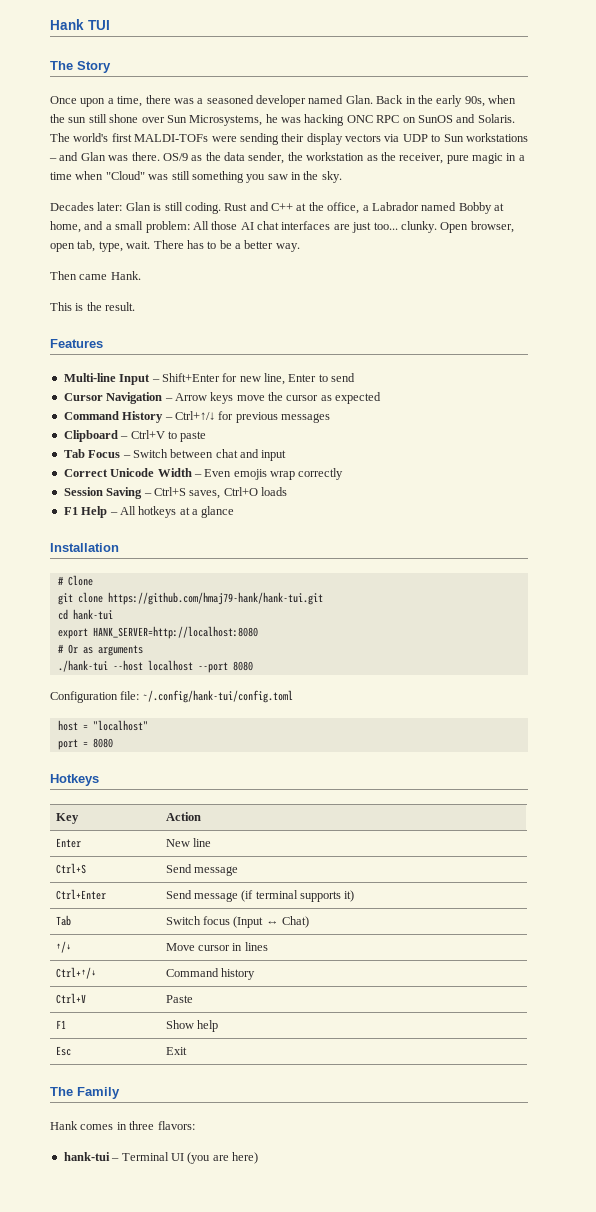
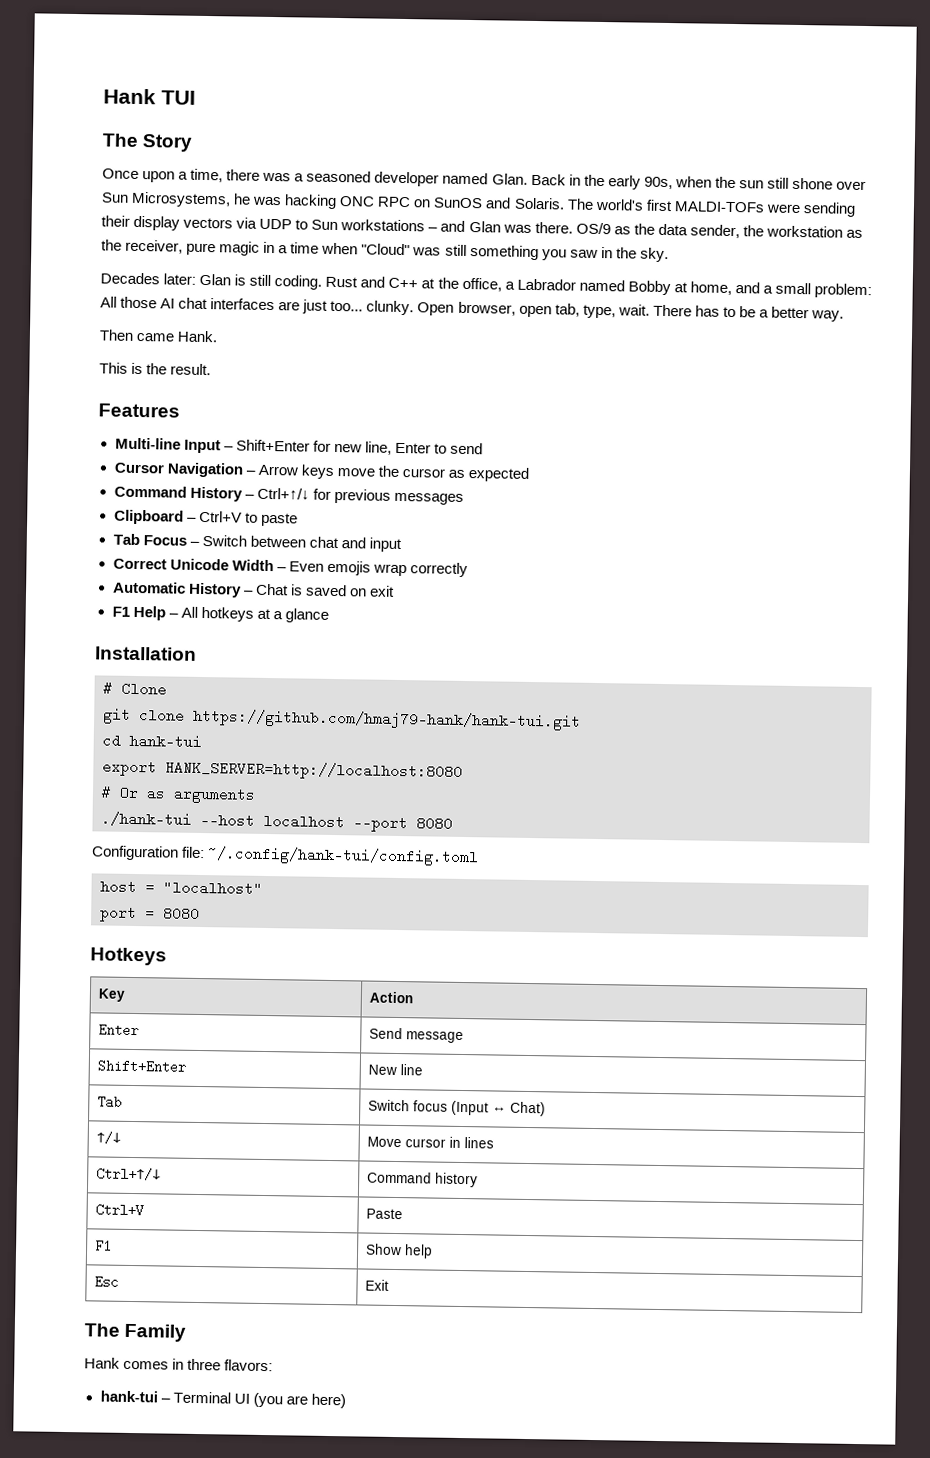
- Session Saving – Ctrl+S saves, Ctrl+O loads
+ Automatic History – Chat is saved on exit
- Enter | New line
- Ctrl+S | Send message
+ Enter | Send message
- Ctrl+Enter | Send message (if terminal supports it)
+ Shift+Enter | New line

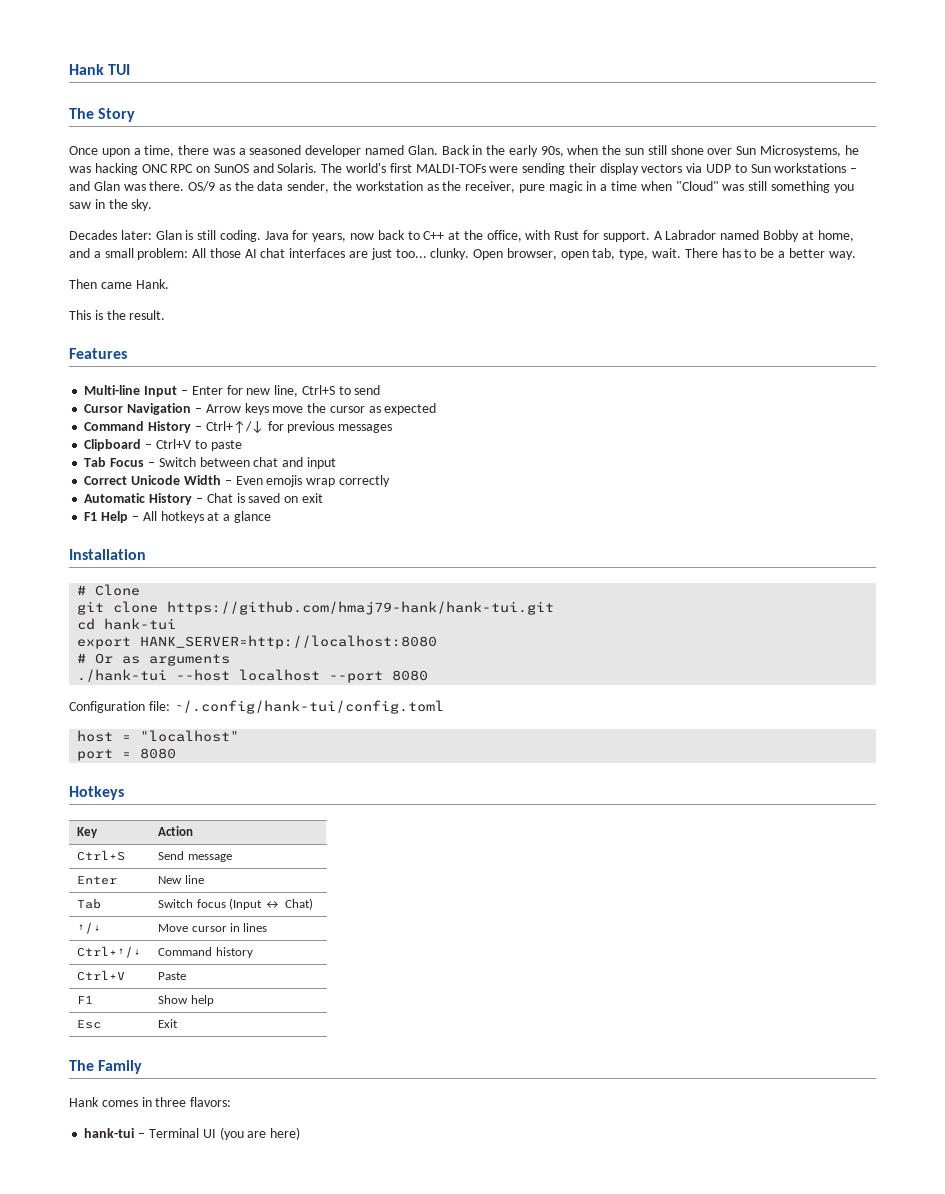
- Rust and C++ at the office, a Labrador named Bobby at home, and a small problem: All those AI chat interfaces are just too... clunky.
+ Java for years, now back to C++ at the office, with Rust for support. A Labrador named Bobby at home, and a small problem: All those AI chat interfaces are just too... clunky.
- Multi-line Input – Shift+Enter for new line, Enter to send
+ Multi-line Input – Enter for new line, Ctrl+S to send
- Enter | Send message
+ Ctrl+S | Send message
- Shift+Enter | New line
+ Enter | New line

